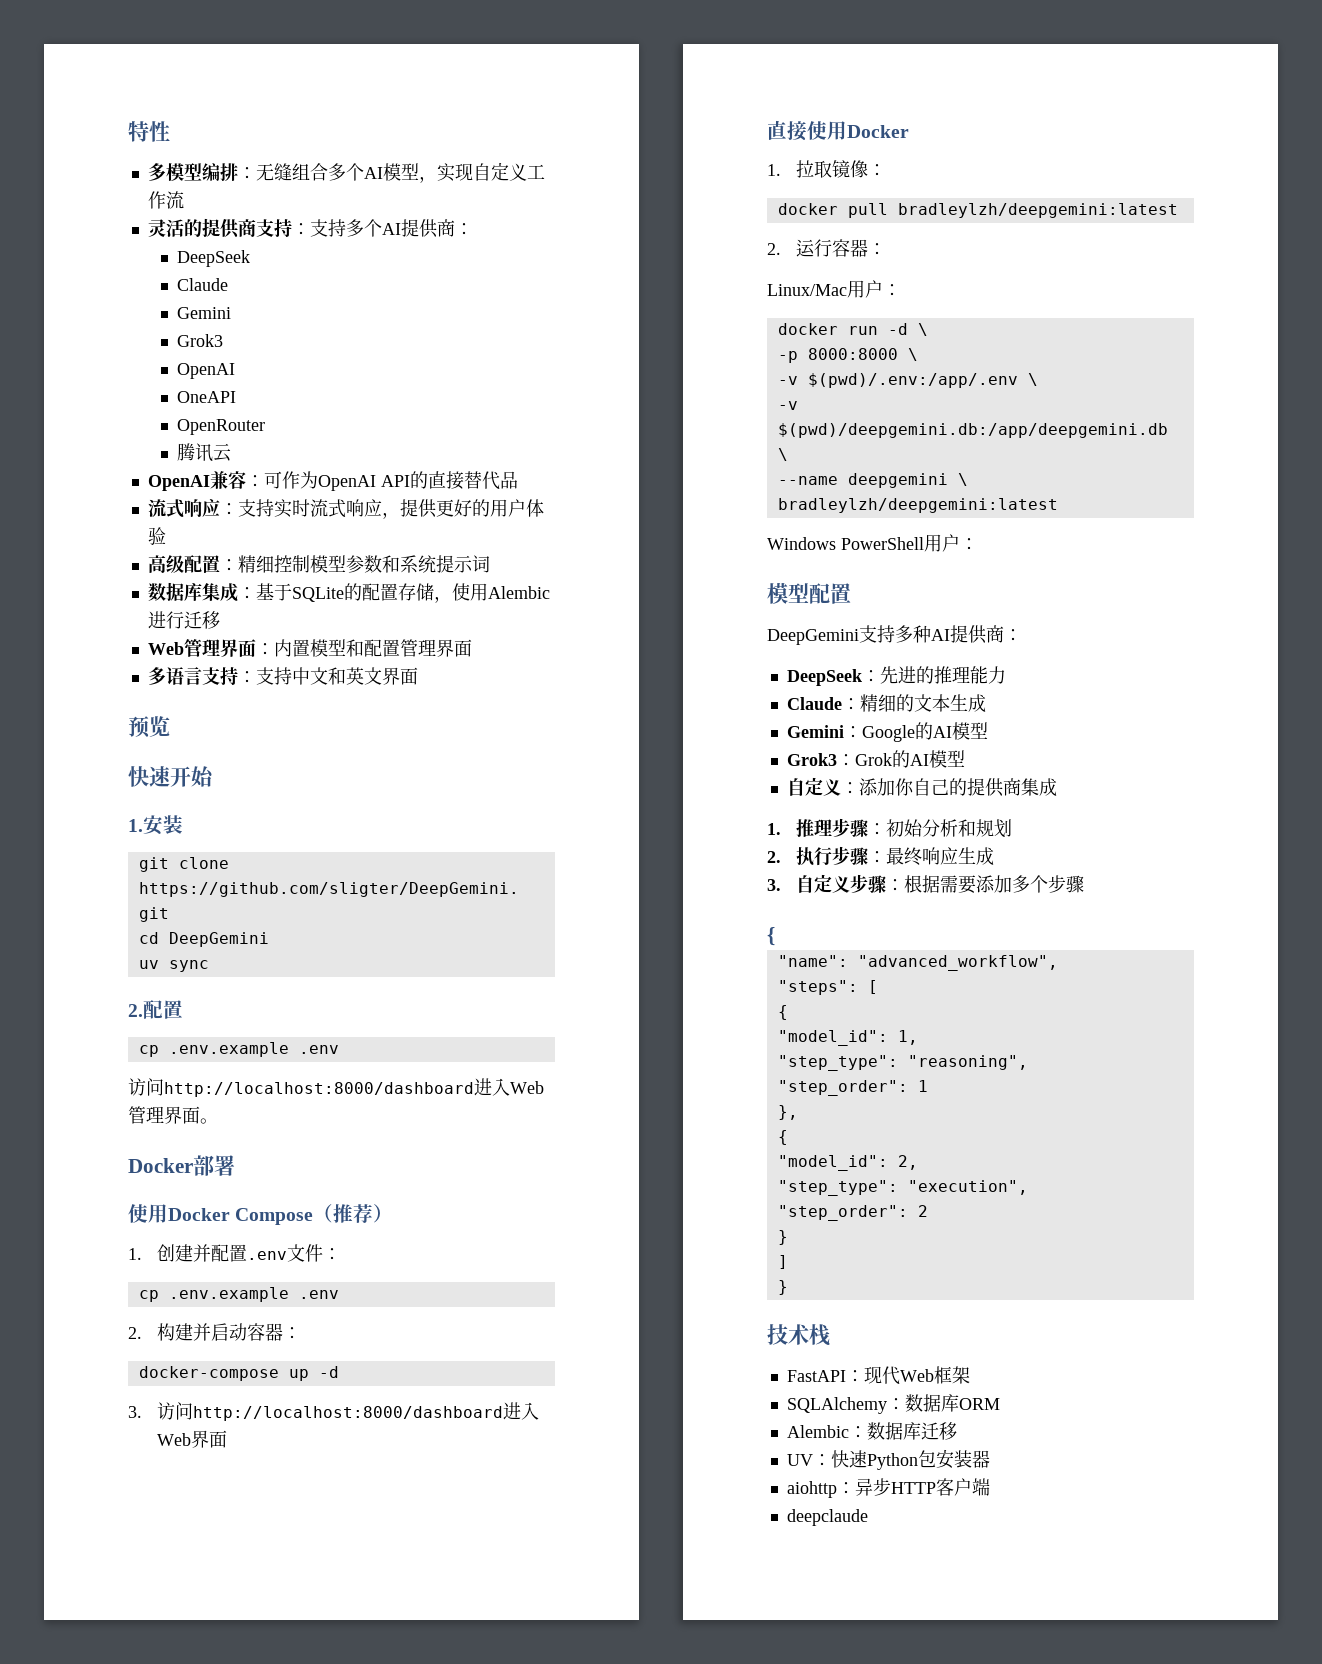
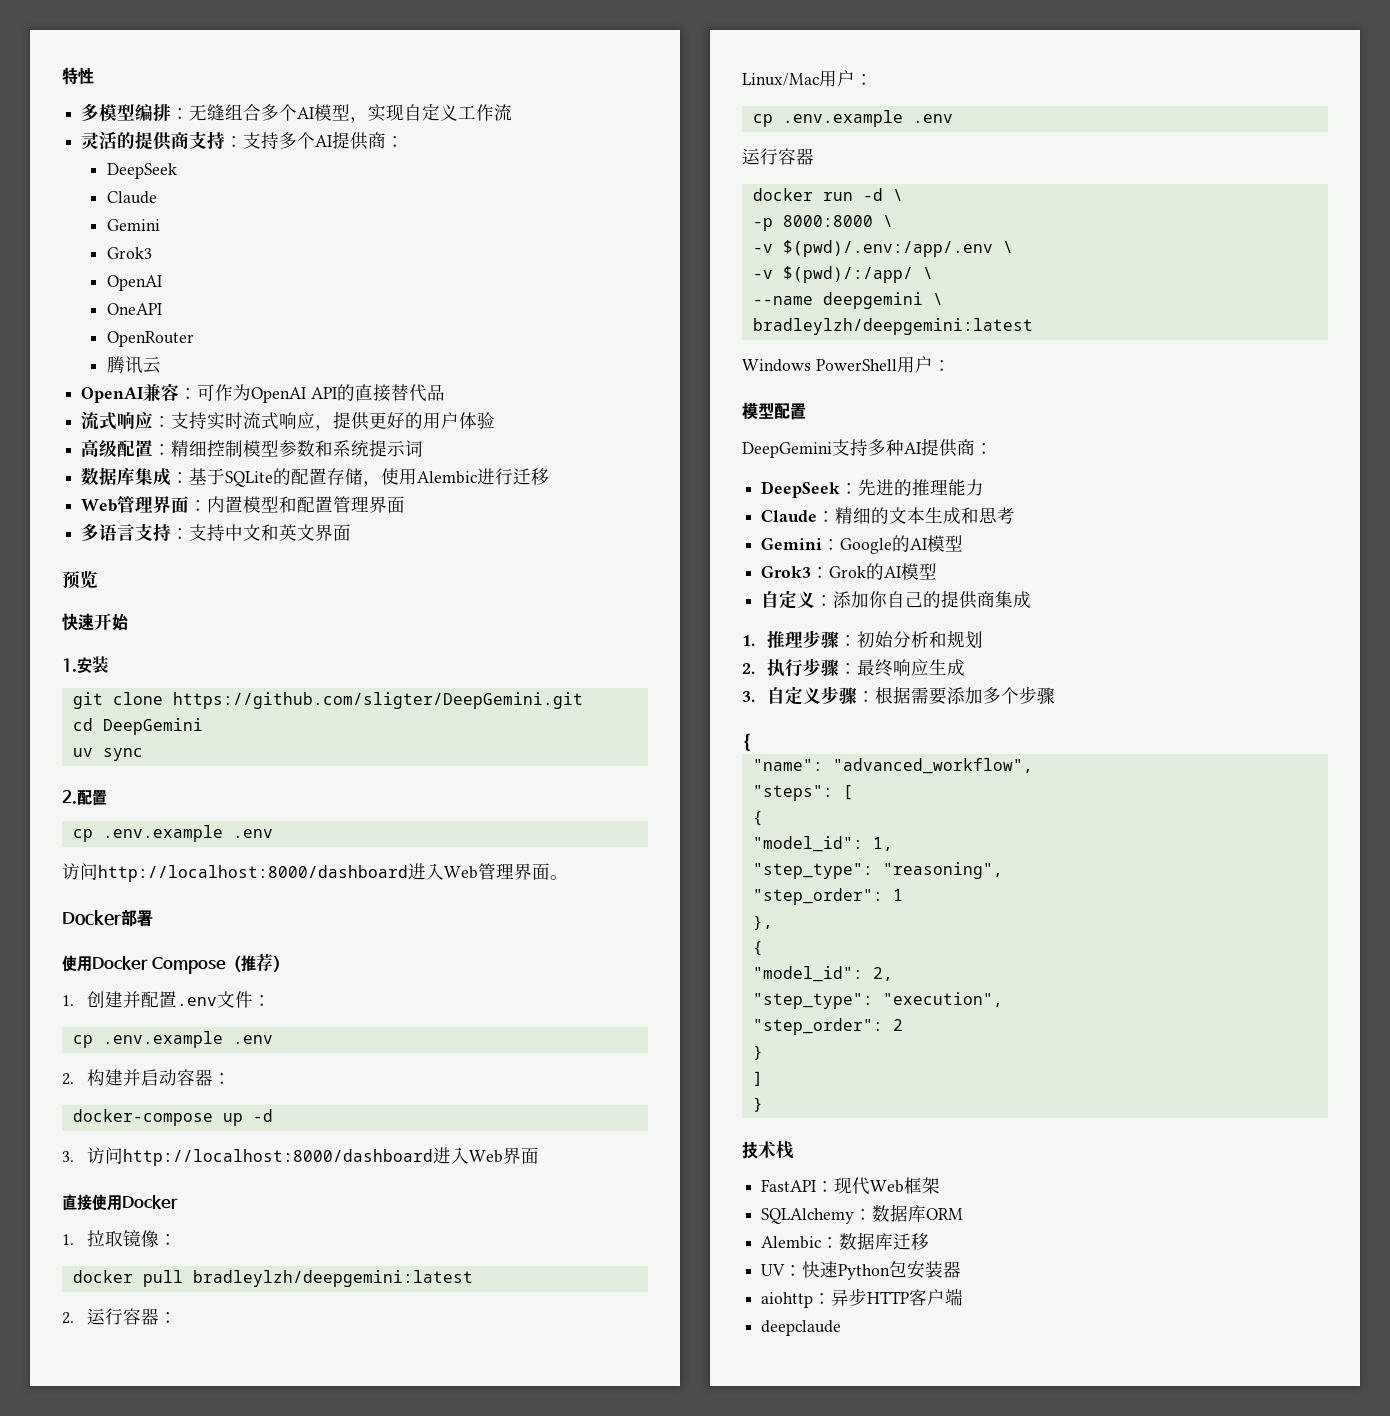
  Linux/Mac用户：
+ cp .env.example .env
+ 运行容器
- -v $(pwd)/deepgemini.db:/app/deepgemini.db \
+ -v $(pwd)/:/app/ \
- Claude：精细的文本生成
+ Claude：精细的文本生成和思考

